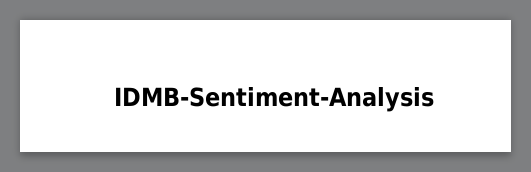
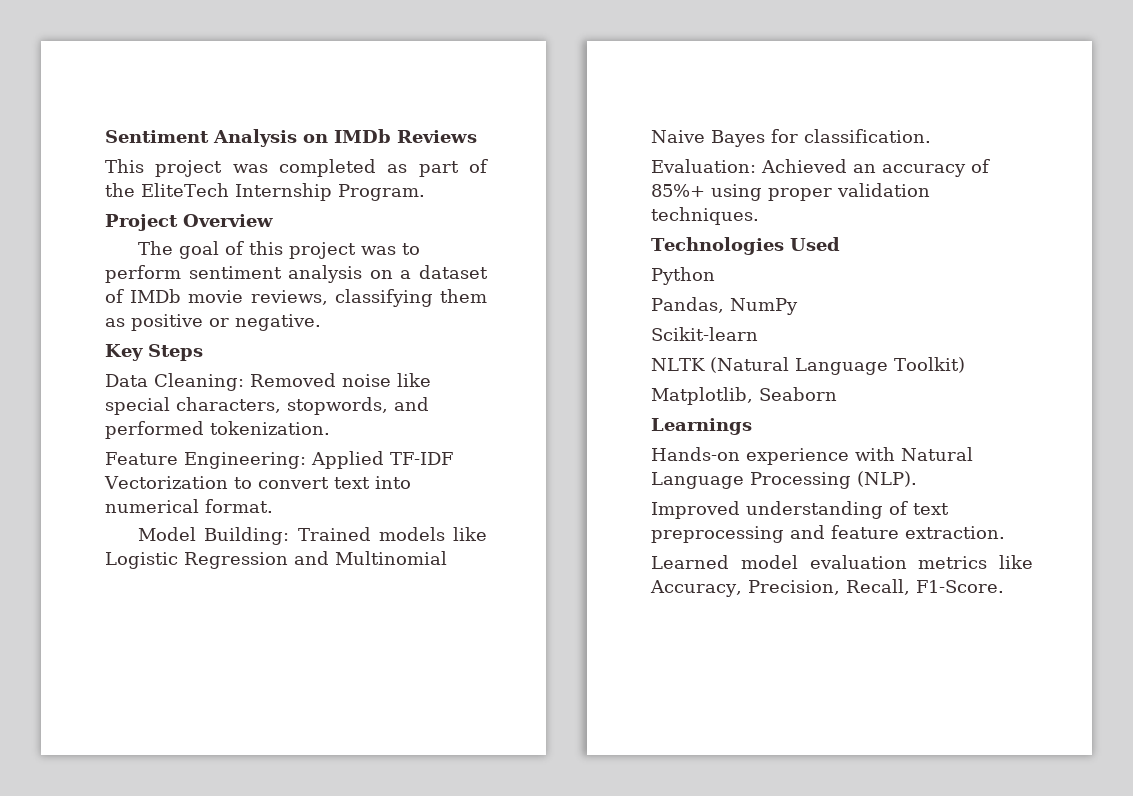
- IDMB-Sentiment-Analysis
+ Sentiment Analysis on IMDb Reviews
+ This project was completed as part of the EliteTech Internship Program.
+ Project Overview
+ The goal of this project was to perform sentiment analysis on a dataset of IMDb movie reviews, classifying them as positive or negative.
+ Key Steps
+ Data Cleaning: Removed noise like special characters, stopwords, and performed tokenization.
+ Feature Engineering: Applied TF-IDF Vectorization to convert text into numerical format.
+ Model Building: Trained models like Logistic Regression and Multinomial Naive Bayes for classification.
+ Evaluation: Achieved an accuracy of 85%+ using proper validation techniques.
+ Technologies Used
+ Python
+ Pandas, NumPy
+ Scikit-learn
+ NLTK (Natural Language Toolkit)
+ Matplotlib, Seaborn
+ Learnings
+ Hands-on experience with Natural Language Processing (NLP).
+ Improved understanding of text preprocessing and feature extraction.
+ Learned model evaluation metrics like Accuracy, Precision, Recall, F1-Score.

